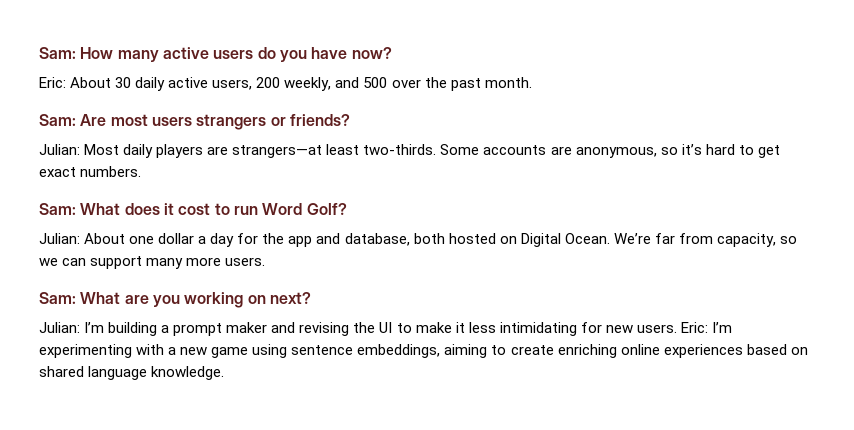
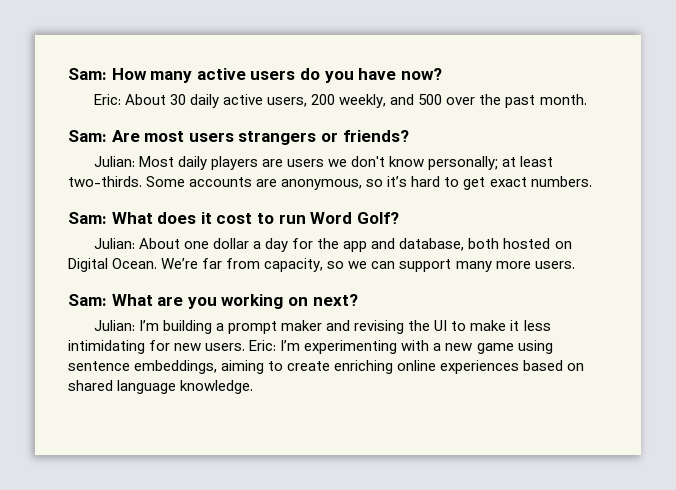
- Julian: Most daily players are strangers—at least two-thirds.
+ Julian: Most daily players are users we don't know personally; at least two-thirds.

